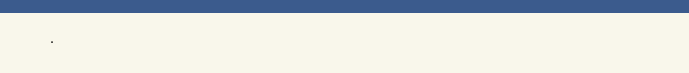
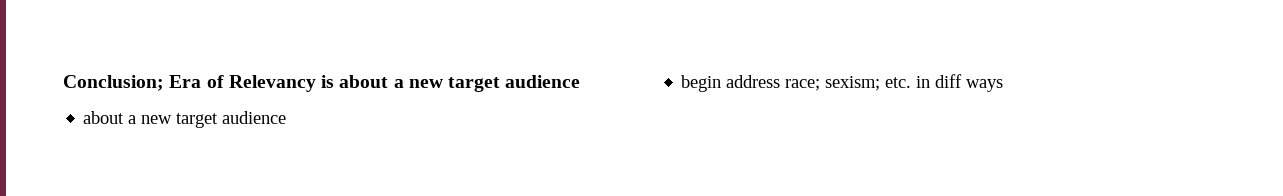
- .
+ Conclusion; Era of Relevancy is about a new target audience
+ about a new target audience
+ begin address race; sexism; etc. in diff ways

